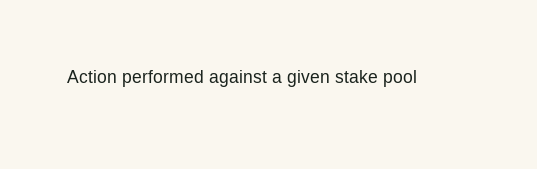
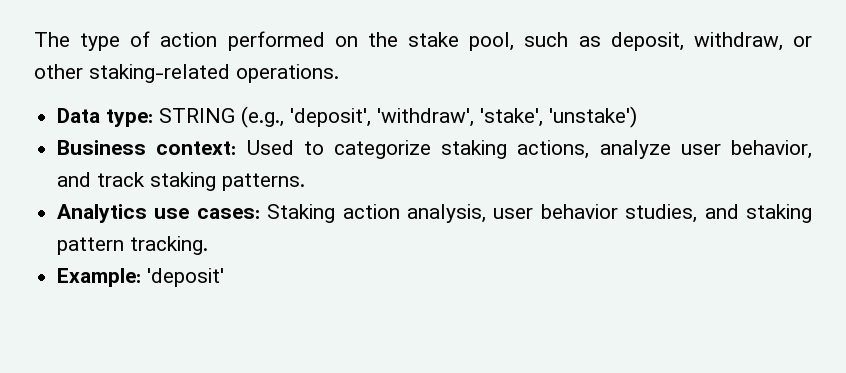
- Action performed against a given stake pool
+ The type of action performed on the stake pool, such as deposit, withdraw, or other staking-related operations.
+ Data type: STRING (e.g., 'deposit', 'withdraw', 'stake', 'unstake')
+ Business context: Used to categorize staking actions, analyze user behavior, and track staking patterns.
+ Analytics use cases: Staking action analysis, user behavior studies, and staking pattern tracking.
+ Example: 'deposit'

